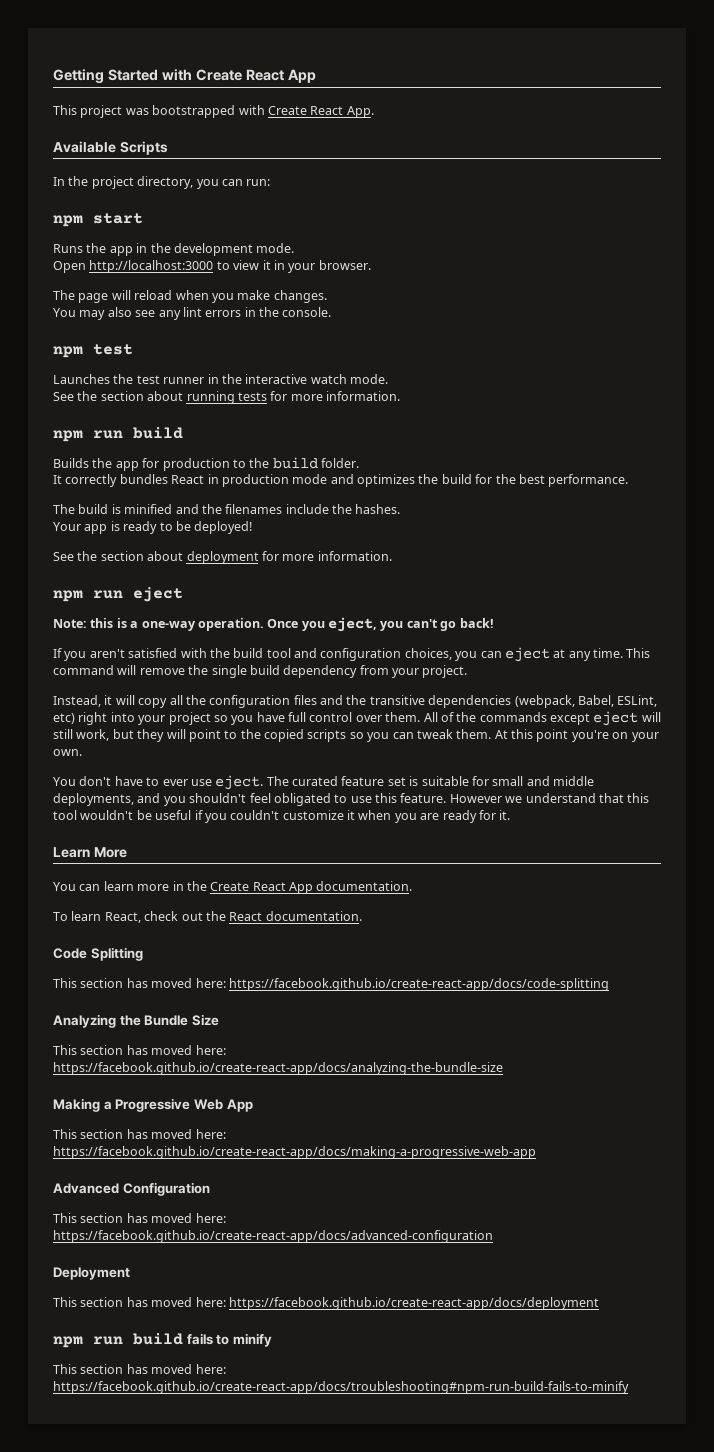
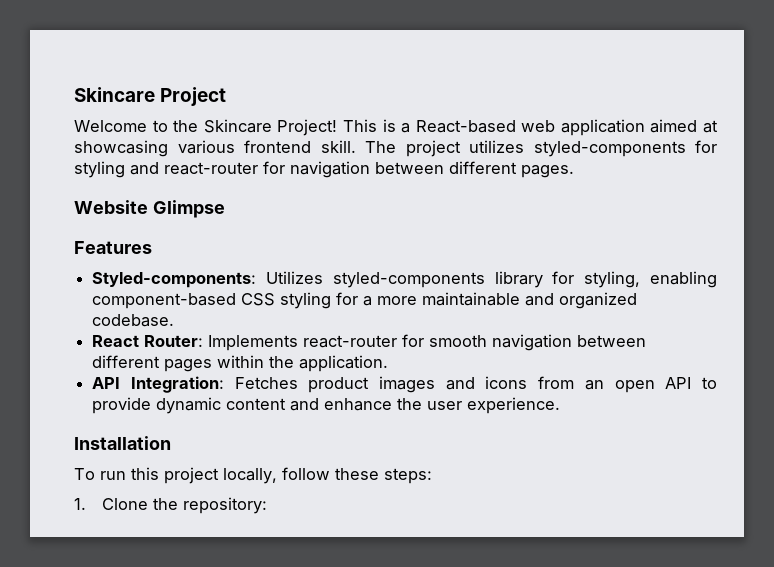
- Getting Started with Create React App
- This project was bootstrapped with Create React App.
- Available Scripts
- In the project directory, you can run:
- npm start
- Runs the app in the development mode.
- Open http://localhost:3000 to view it in your browser.
- The page will reload when you make changes.
- You may also see any lint errors in the console.
- npm test
- Launches the test runner in the interactive watch mode.
- See the section about running tests for more information.
- npm run build
- Builds the app for production to the build folder.
- It correctly bundles React in production mode and optimizes the build for the best performance.
- The build is minified and the filenames include the hashes.
- Your app is ready to be deployed!
- See the section about deployment for more information.
- npm run eject
- Note: this is a one-way operation. Once you eject, you can't go back!
- If you aren't satisfied with the build tool and configuration choices, you can eject at any time. This command will remove the single build dependency from your project.
- Instead, it will copy all the configuration files and the transitive dependencies (webpack, Babel, ESLint, etc) right into your project so you have full control over them. All of the commands except eject will still work, but they will point to the copied scripts so you can tweak them. At this point you're on your own.
- You don't have to ever use eject. The curated feature set is suitable for small and middle deployments, and you shouldn't feel obligated to use this feature. However we understand that this tool wouldn't be useful if you couldn't customize it when you are ready for it.
- Learn More
- You can learn more in the Create React App documentation.
- To learn React, check out the React documentation.
- Code Splitting
- This section has moved here: https://facebook.github.io/create-react-app/docs/code-splitting
- Analyzing the Bundle Size
- This section has moved here: https://facebook.github.io/create-react-app/docs/analyzing-the-bundle-size
- Making a Progressive Web App
- This section has moved here: https://facebook.github.io/create-react-app/docs/making-a-progressive-web-app
- Advanced Configuration
- This section has moved here: https://facebook.github.io/create-react-app/docs/advanced-configuration
- Deployment
- This section has moved here: https://facebook.github.io/create-react-app/docs/deployment
- npm run build fails to minify
- This section has moved here: https://facebook.github.io/create-react-app/docs/troubleshooting#npm-run-build-fails-to-minify
+ Skincare Project
+ Welcome to the Skincare Project! This is a React-based web application aimed at showcasing various frontend skill. The project utilizes styled-components for styling and react-router for navigation between different pages.
+ Website Glimpse
+ Features
+ Styled-components: Utilizes styled-components library for styling, enabling component-based CSS styling for a more maintainable and organized codebase.
+ React Router: Implements react-router for smooth navigation between different pages within the application.
+ API Integration: Fetches product images and icons from an open API to provide dynamic content and enhance the user experience.
+ Installation
+ To run this project locally, follow these steps:
+ 1. Clone the repository:

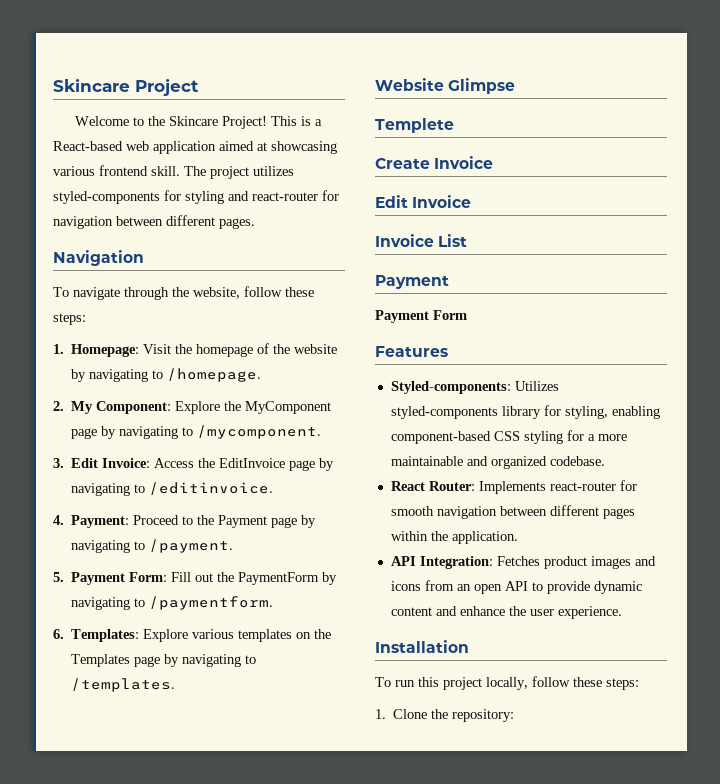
+ Navigation
+ To navigate through the website, follow these steps:
+ 1. Homepage: Visit the homepage of the website by navigating to /homepage.
+ 2. My Component: Explore the MyComponent page by navigating to /mycomponent.
+ 3. Edit Invoice: Access the EditInvoice page by navigating to /editinvoice.
+ 4. Payment: Proceed to the Payment page by navigating to /payment.
+ 5. Payment Form: Fill out the PaymentForm by navigating to /paymentform.
+ 6. Templates: Explore various templates on the Templates page by navigating to /templates.
  Website Glimpse
+ Templete
+ Create Invoice
+ Edit Invoice
+ Invoice List
+ Payment
+ Payment Form

